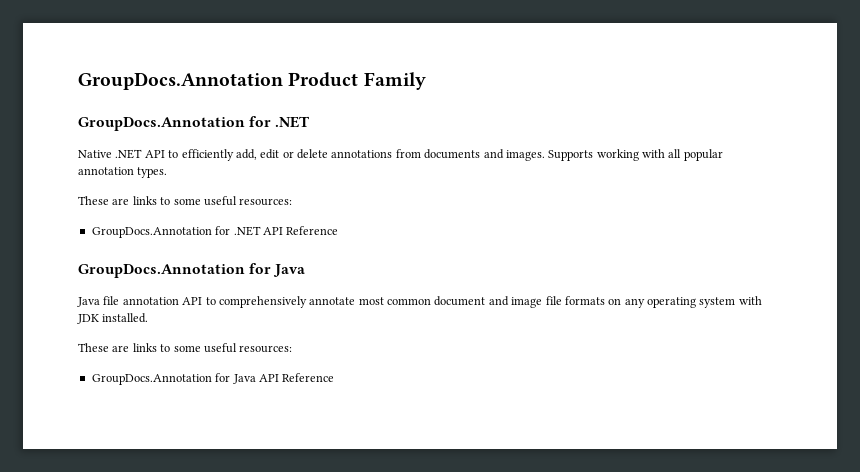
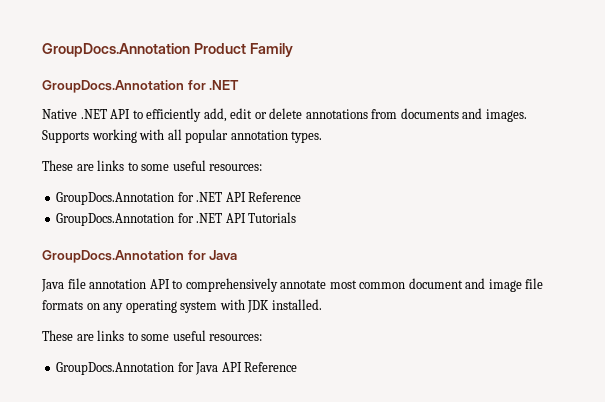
+ GroupDocs.Annotation for .NET API Tutorials

